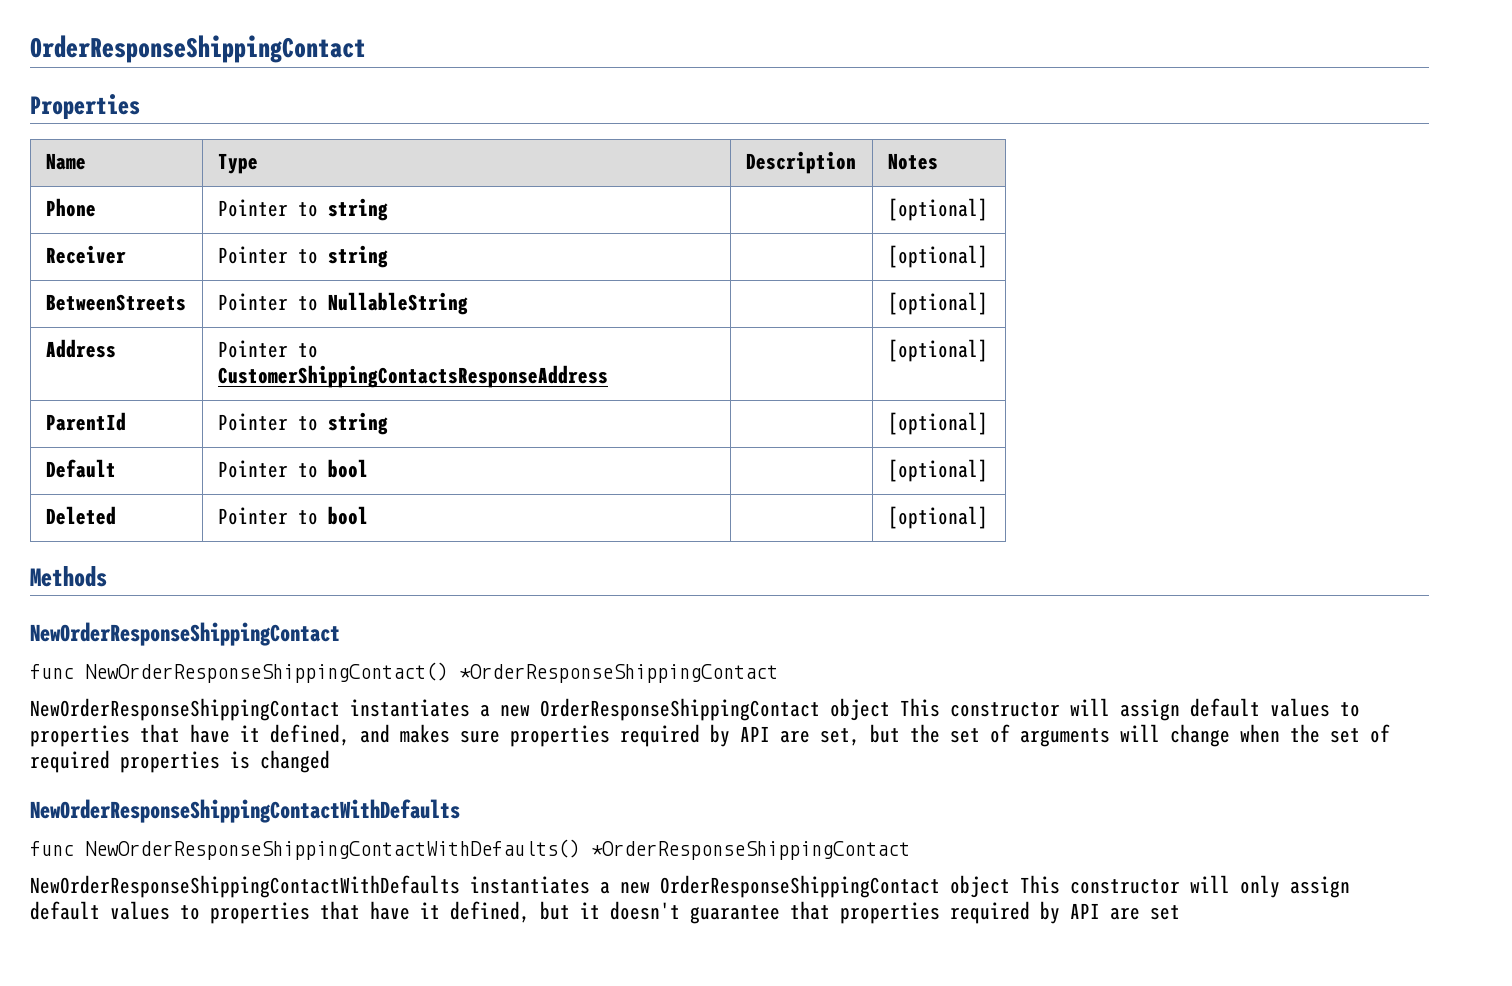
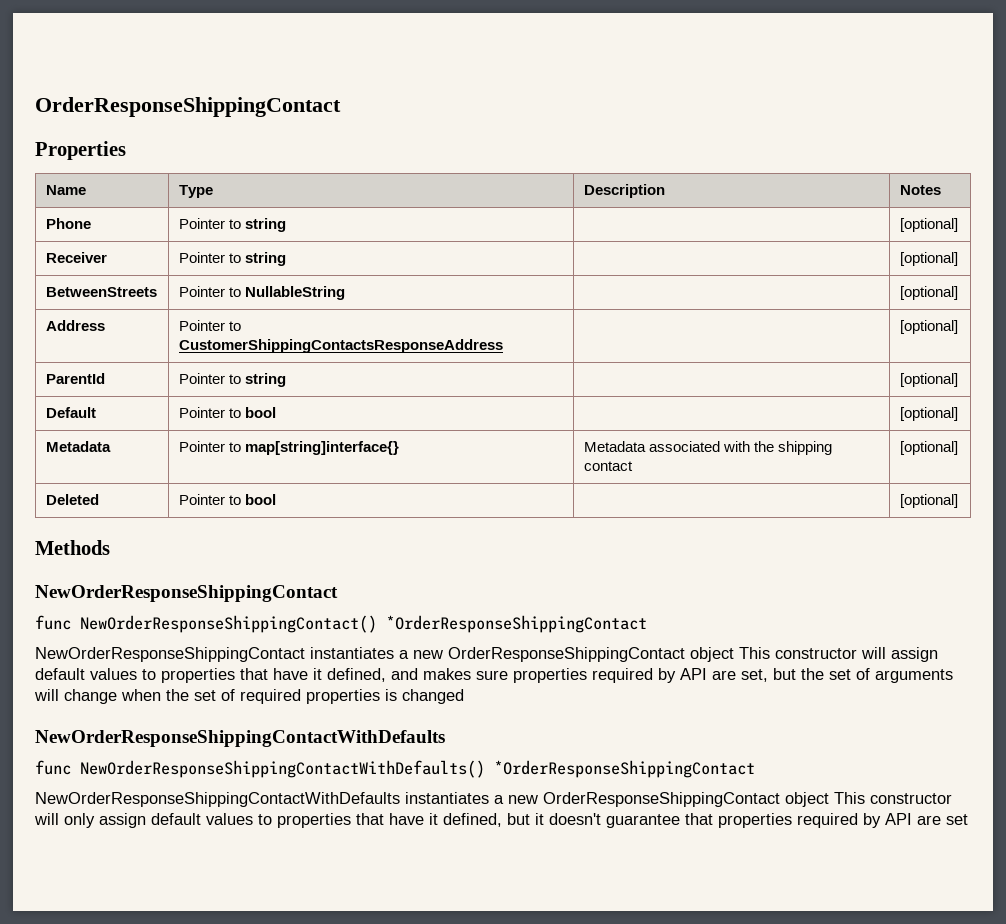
+ Metadata | Pointer to map[string]interface{} | Metadata associated with the shipping contact | [optional]

